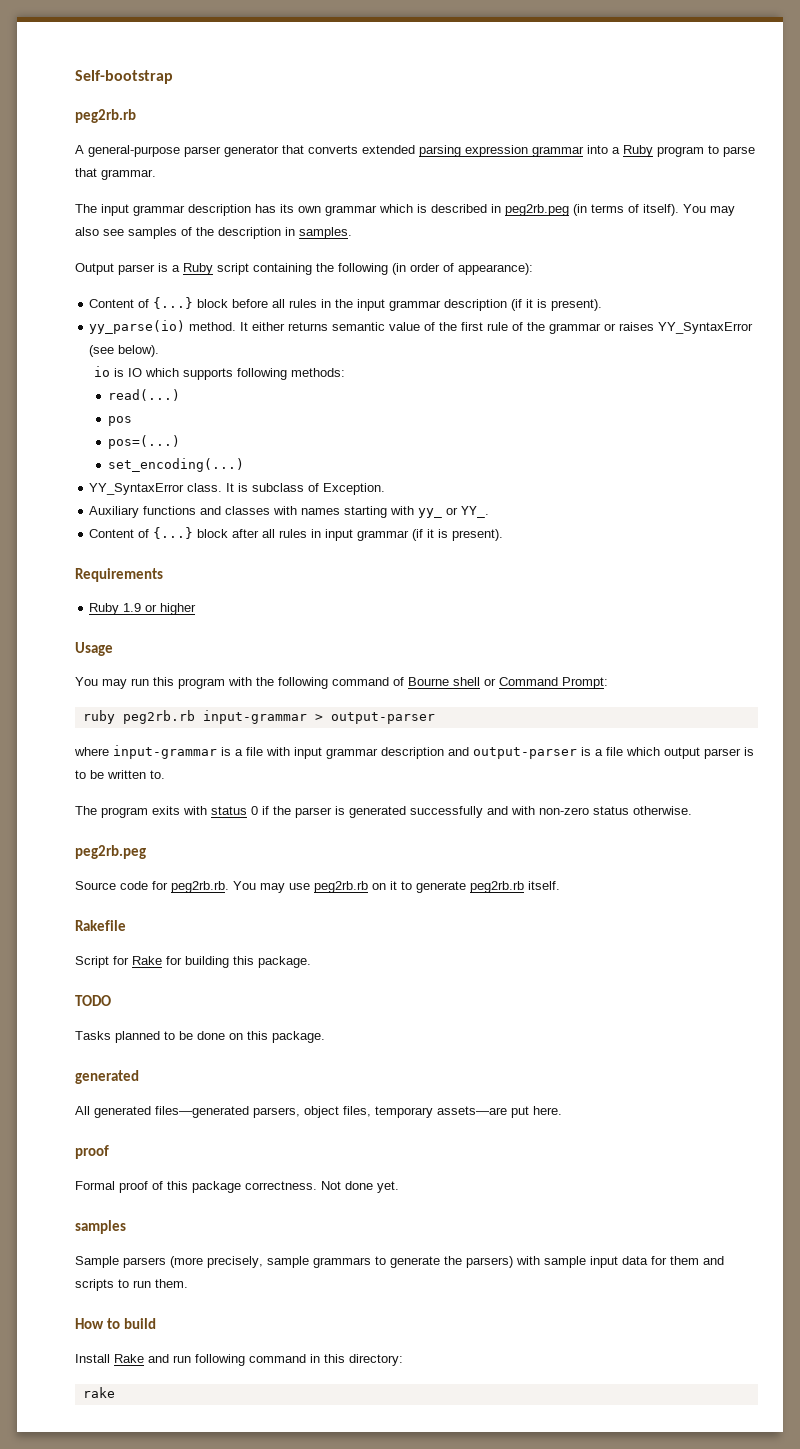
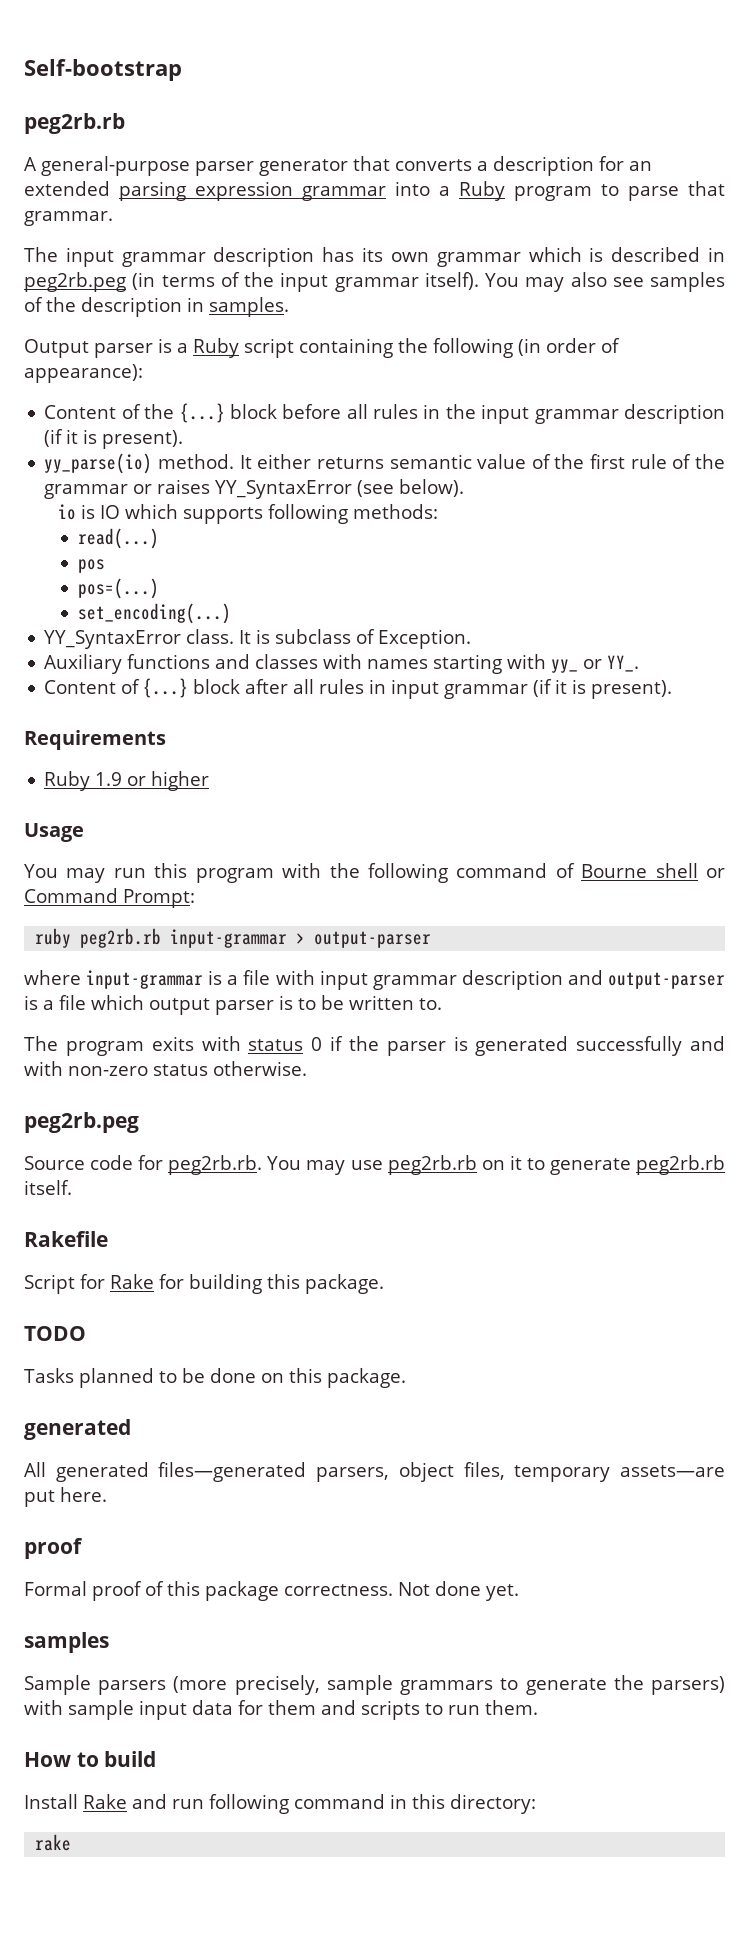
- A general-purpose parser generator that converts extended parsing expression grammar into a Ruby program to parse that grammar.
+ A general-purpose parser generator that converts a description for an extended parsing expression grammar into a Ruby program to parse that grammar.
- The input grammar description has its own grammar which is described in peg2rb.peg (in terms of itself).
+ The input grammar description has its own grammar which is described in peg2rb.peg (in terms of the input grammar itself).
- Content of {...} block before all rules in the input grammar description (if it is present).
+ Content of the {...} block before all rules in the input grammar description (if it is present).

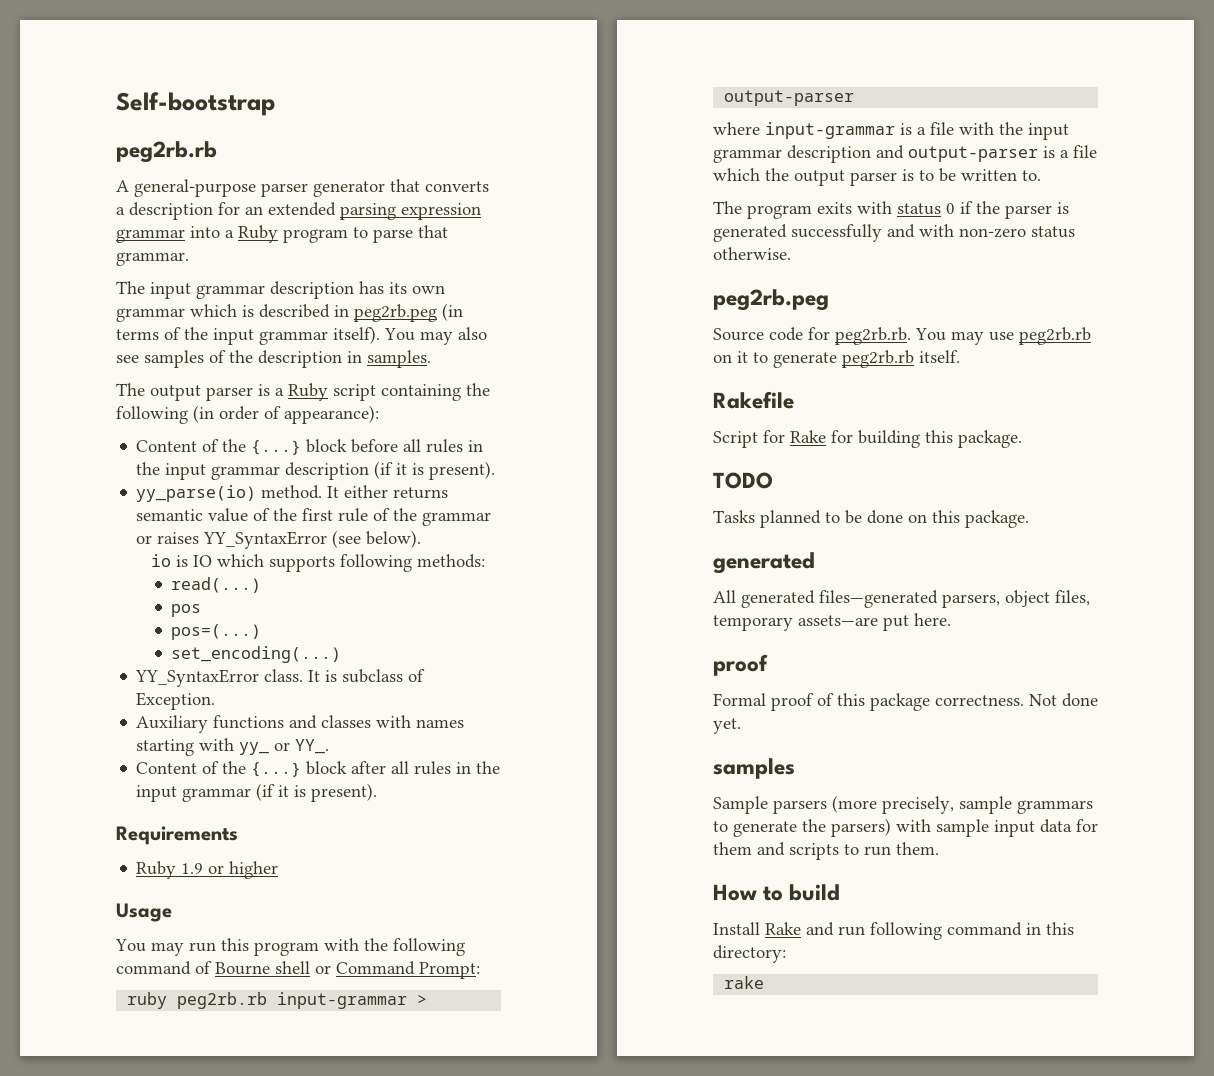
- Output parser is a Ruby script containing the following (in order of appearance):
+ The output parser is a Ruby script containing the following (in order of appearance):
- Content of {...} block after all rules in input grammar (if it is present).
+ Content of the {...} block after all rules in the input grammar (if it is present).
- where input-grammar is a file with input grammar description and output-parser is a file which output parser is to be written to.
+ where input-grammar is a file with the input grammar description and output-parser is a file which the output parser is to be written to.

